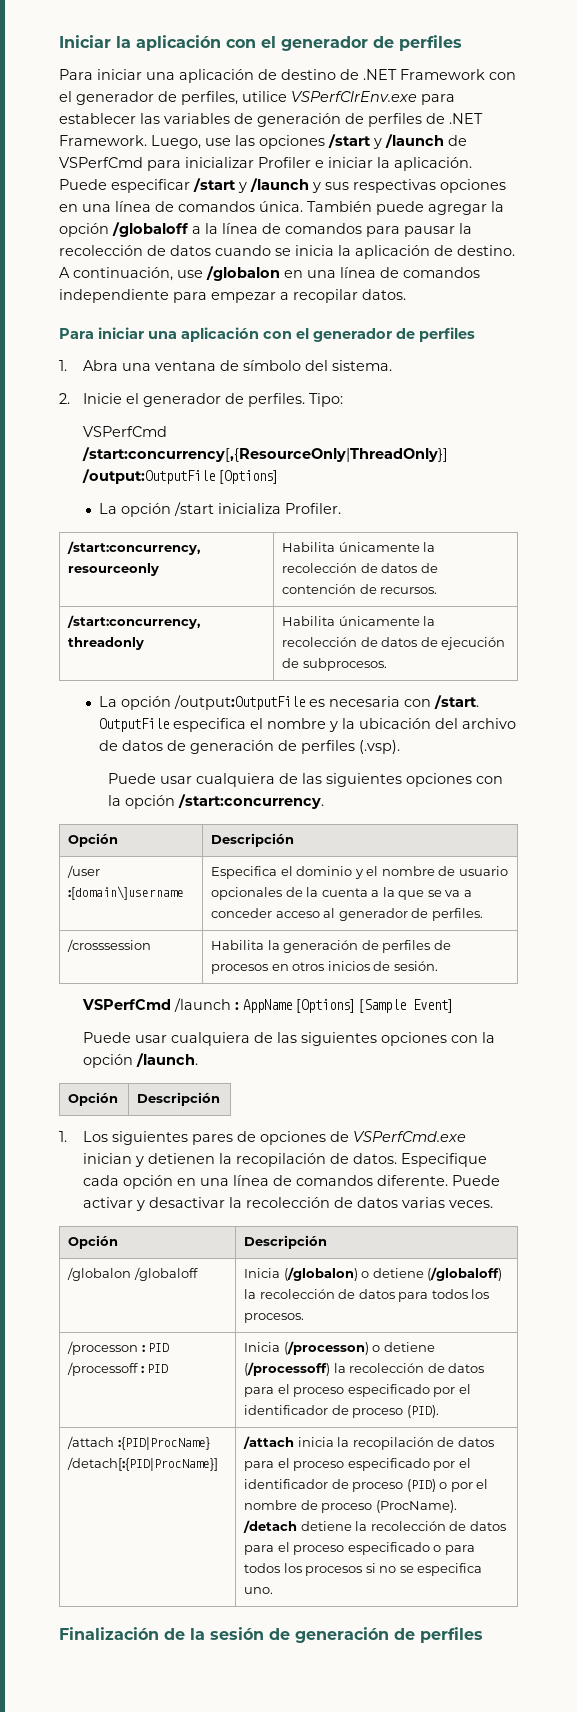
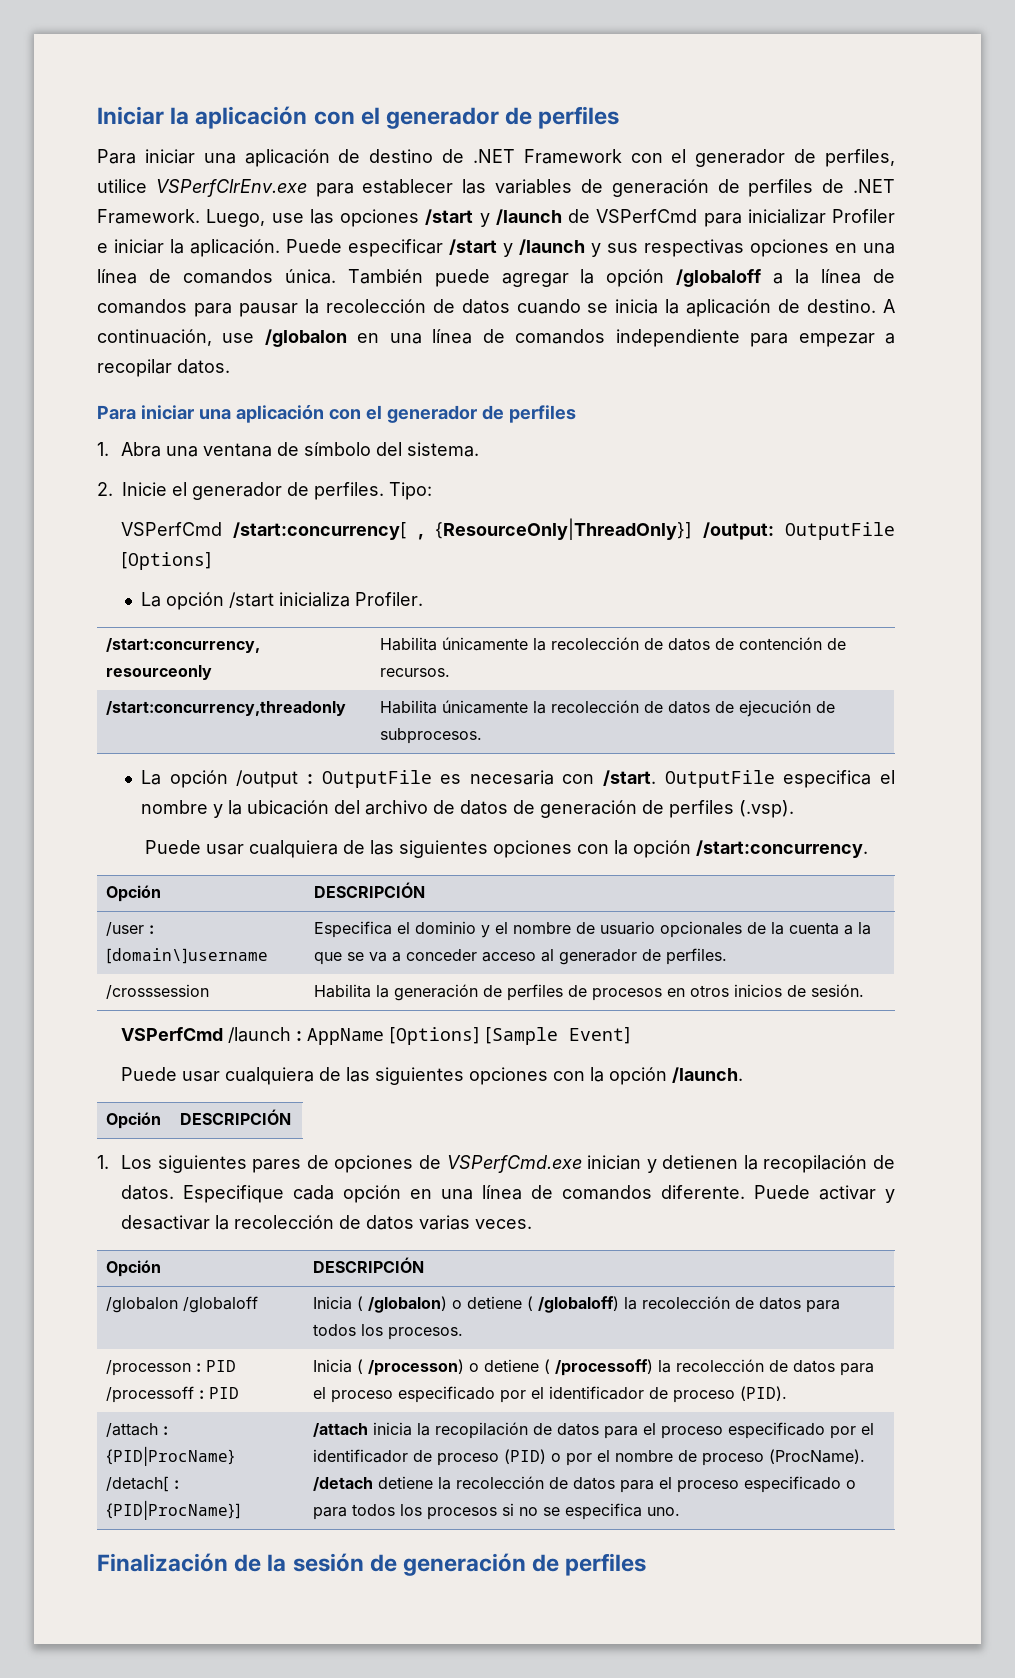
- VSPerfCmd /start:concurrency[,{ResourceOnly|ThreadOnly}] /output:OutputFile [Options]
+ VSPerfCmd /start:concurrency[ , {ResourceOnly|ThreadOnly}] /output: OutputFile [Options]
- La opción /output:OutputFile es necesaria con /start.
+ La opción /output : OutputFile es necesaria con /start.
  Puede usar cualquiera de las siguientes opciones con la opción /start:concurrency.
- Opción | Descripción
+ Opción | DESCRIPCIÓN
- /user :[domain\]username | Especifica el dominio y el nombre de usuario opcionales de la cuenta a la que se va a conceder acceso al generador de perfiles.
+ /user : [domain\]username | Especifica el dominio y el nombre de usuario opcionales de la cuenta a la que se va a conceder acceso al generador de perfiles.
  Puede usar cualquiera de las siguientes opciones con la opción /launch.
- Opción | Descripción
+ Opción | DESCRIPCIÓN
  Puede activar y desactivar la recolección de datos varias veces.
- Opción | Descripción
+ Opción | DESCRIPCIÓN
- /globalon /globaloff | Inicia (/globalon) o detiene (/globaloff) la recolección de datos para todos los procesos.
+ /globalon /globaloff | Inicia ( /globalon) o detiene ( /globaloff) la recolección de datos para todos los procesos.
- /processon : PID /processoff : PID | Inicia (/processon) o detiene (/processoff) la recolección de datos para el proceso especificado por el identificador de proceso (PID).
+ /processon : PID /processoff : PID | Inicia ( /processon) o detiene ( /processoff) la recolección de datos para el proceso especificado por el identificador de proceso (PID).
- /attach :{PID|ProcName} /detach[:{PID|ProcName}]
+ /attach : {PID|ProcName} /detach[ : {PID|ProcName}]

